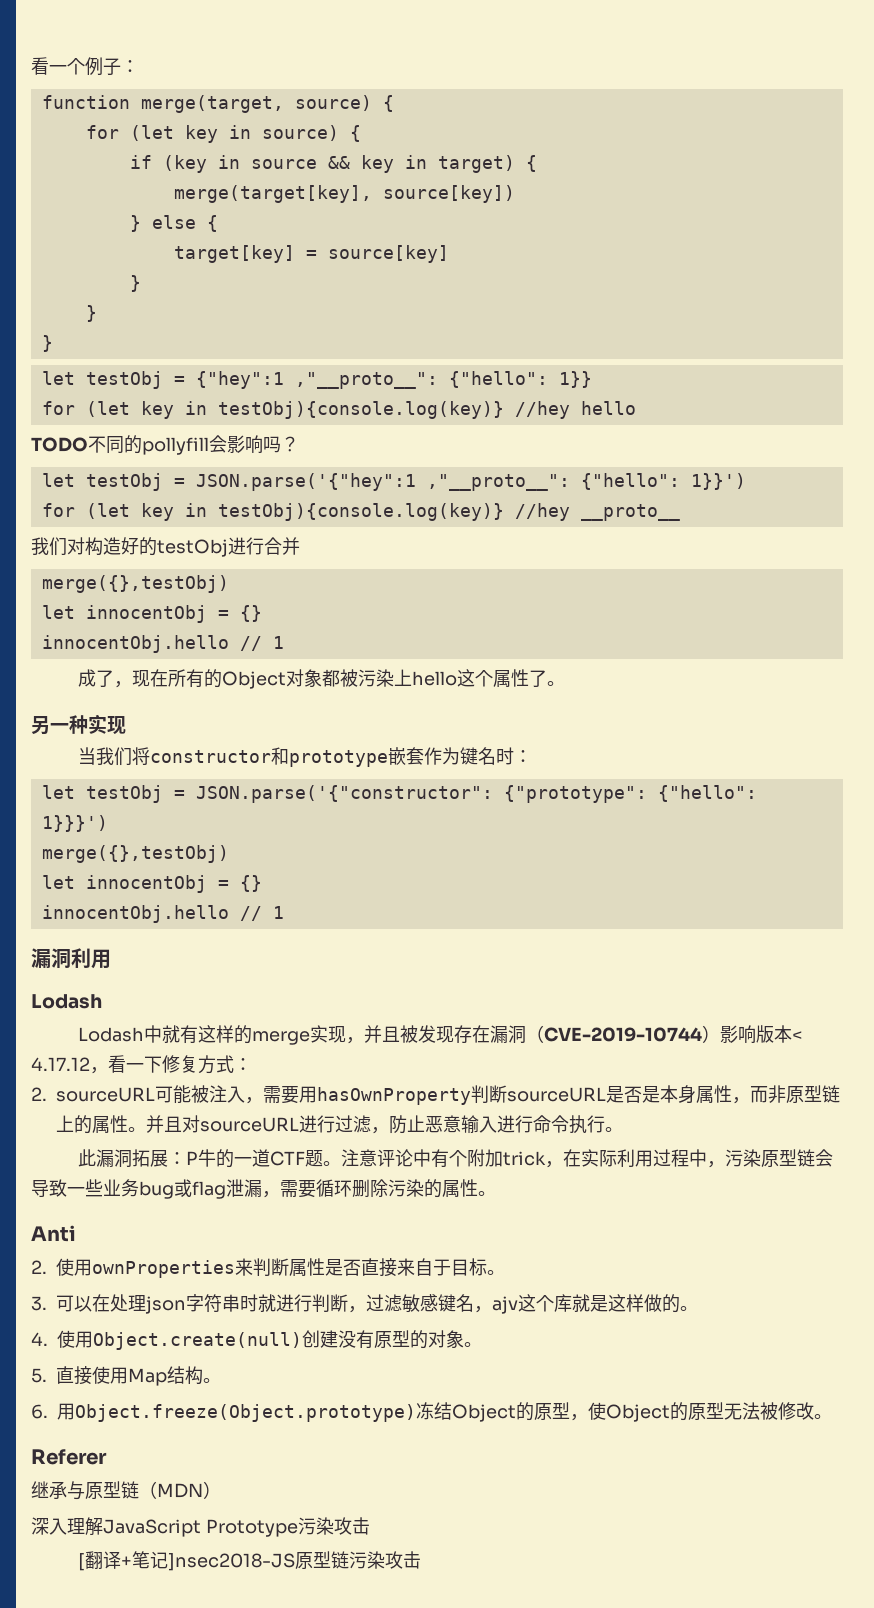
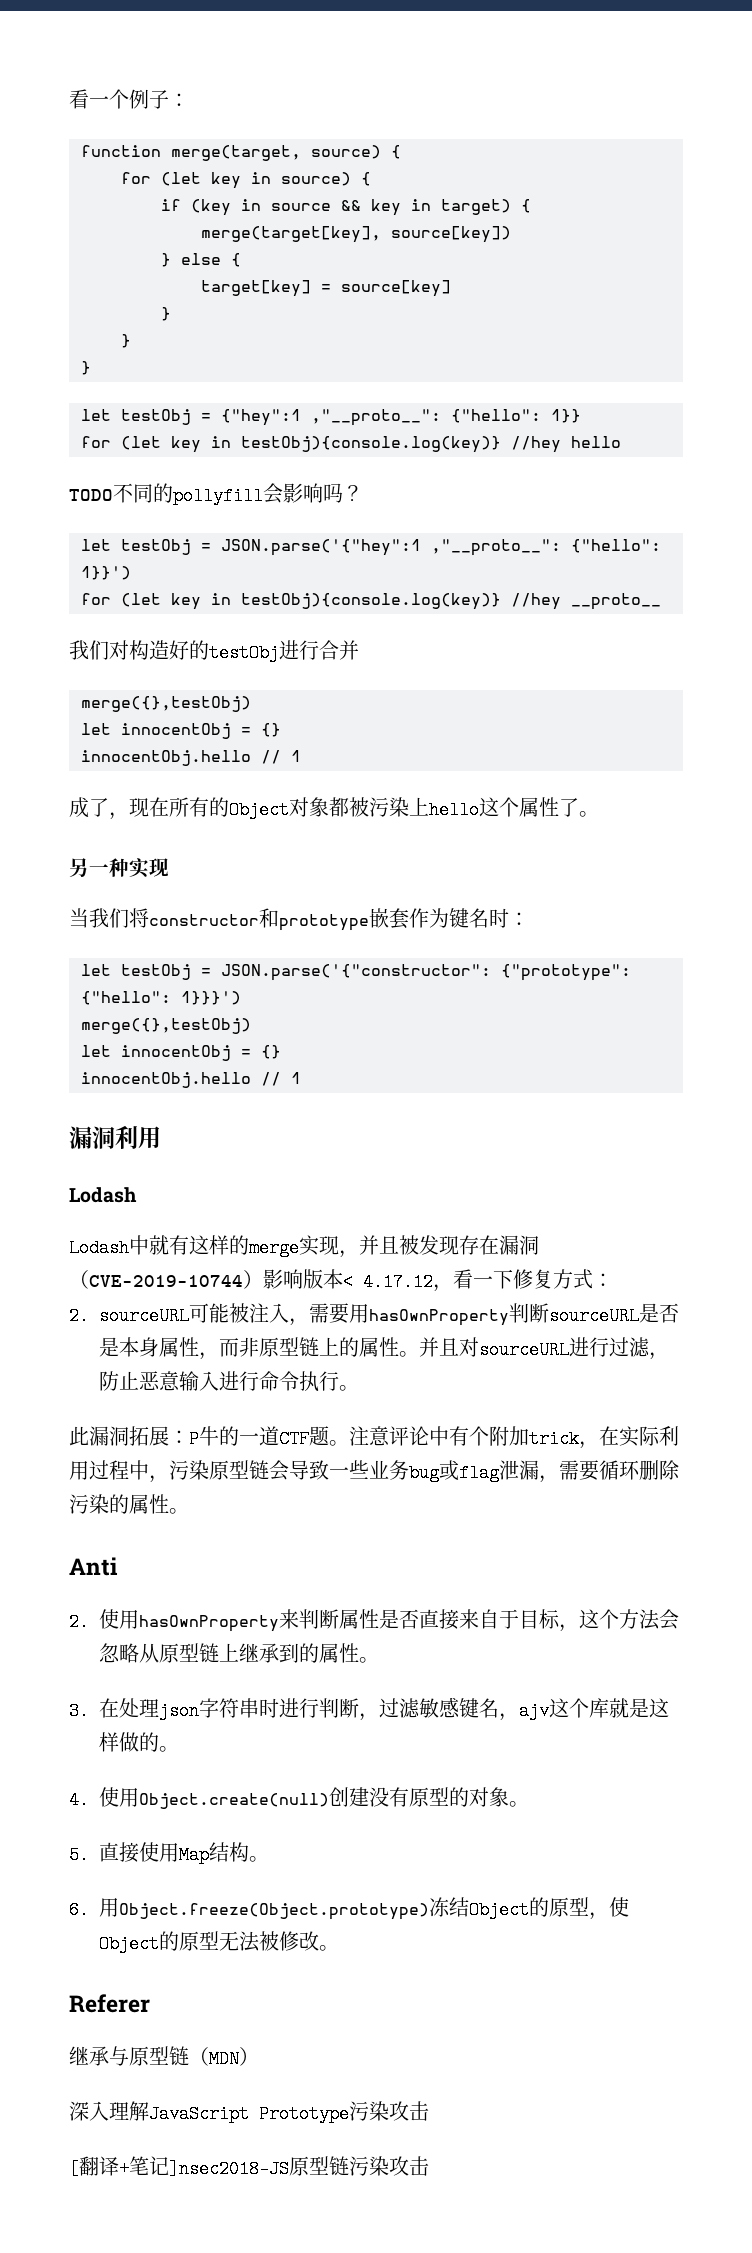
- 2.使用ownProperties来判断属性是否直接来自于目标。
+ 2.使用hasOwnProperty来判断属性是否直接来自于目标，这个方法会忽略从原型链上继承到的属性。
- 3.可以在处理json字符串时就进行判断，过滤敏感键名，ajv这个库就是这样做的。
+ 3.在处理json字符串时进行判断，过滤敏感键名，ajv这个库就是这样做的。

